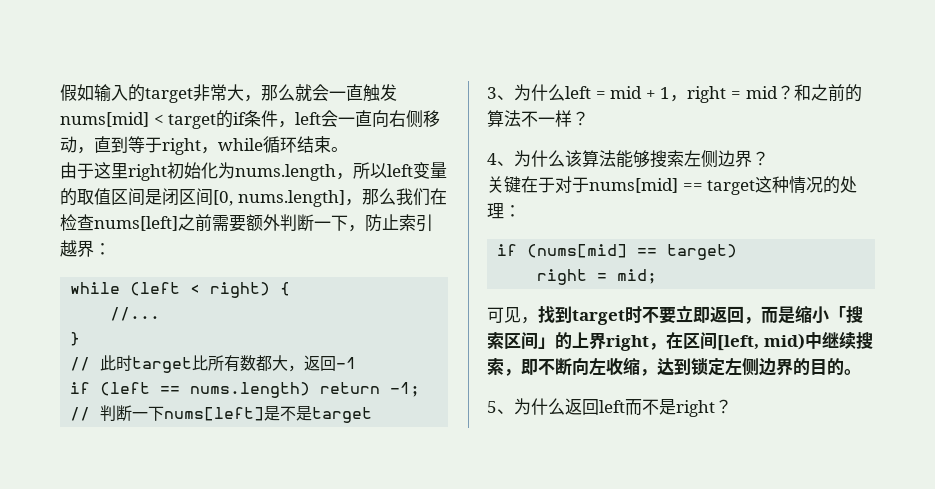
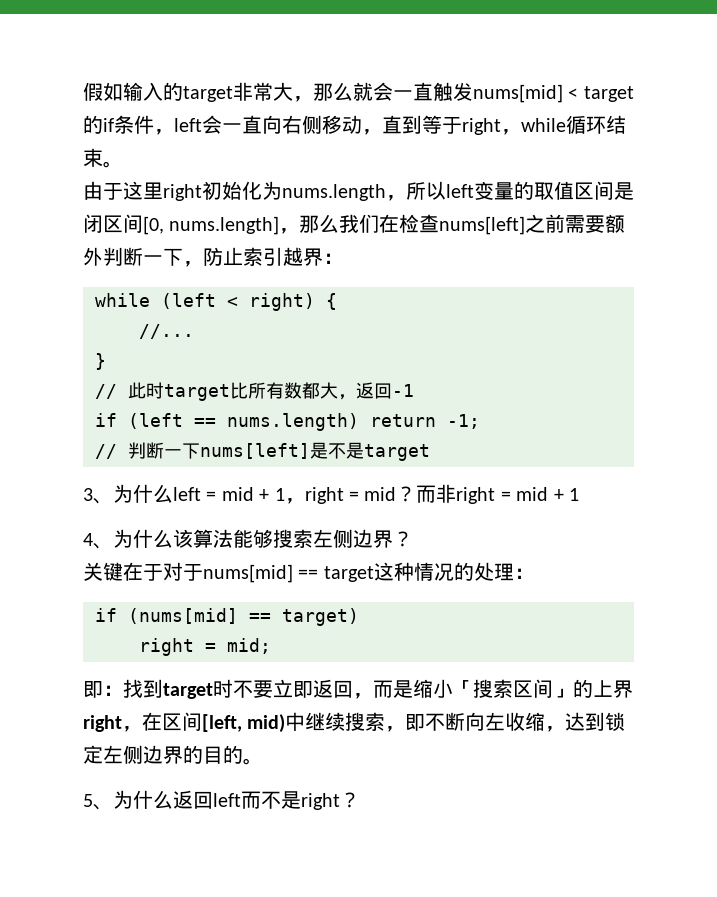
- 和之前的算法不一样？
+ 而非right = mid + 1
- 可见，找到target时不要立即返回，而是缩小「搜索区间」的上界right，在区间[left, mid)中继续搜索，即不断向左收缩，达到锁定左侧边界的目的。
+ 即：找到target时不要立即返回，而是缩小「搜索区间」的上界right，在区间[left, mid)中继续搜索，即不断向左收缩，达到锁定左侧边界的目的。

